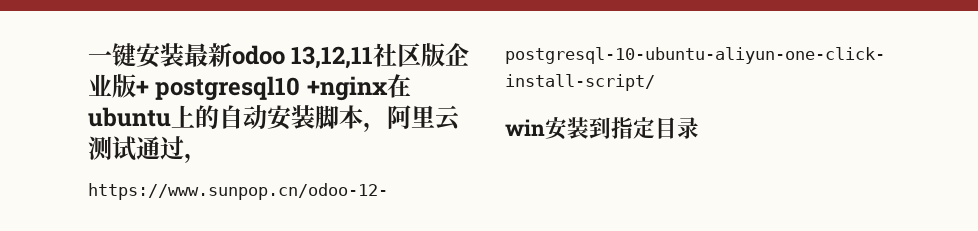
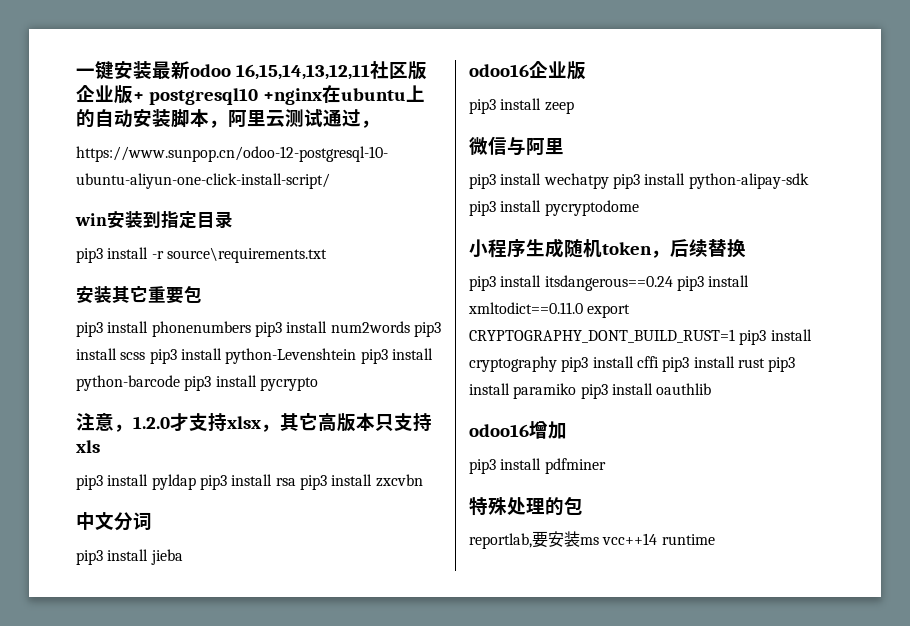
- 一键安装最新odoo 13,12,11社区版企业版+ postgresql10 +nginx在ubuntu上的自动安装脚本，阿里云测试通过，
+ 一键安装最新odoo 16,15,14,13,12,11社区版企业版+ postgresql10 +nginx在ubuntu上的自动安装脚本，阿里云测试通过，
+ pip3 install -r source\requirements.txt
+ 安装其它重要包
+ pip3 install phonenumbers pip3 install num2words pip3 install scss pip3 install python-Levenshtein pip3 install python-barcode pip3 install pycrypto
+ 注意，1.2.0才支持xlsx，其它高版本只支持xls
+ pip3 install pyldap pip3 install rsa pip3 install zxcvbn
+ 中文分词
+ pip3 install jieba
+ odoo16企业版
+ pip3 install zeep
+ 微信与阿里
+ pip3 install wechatpy pip3 install python-alipay-sdk pip3 install pycryptodome
+ 小程序生成随机token，后续替换
+ pip3 install itsdangerous==0.24 pip3 install xmltodict==0.11.0 export CRYPTOGRAPHY_DONT_BUILD_RUST=1 pip3 install cryptography pip3 install cffi pip3 install rust pip3 install paramiko pip3 install oauthlib
+ odoo16增加
+ pip3 install pdfminer
+ 特殊处理的包
+ reportlab,要安装ms vcc++14 runtime

